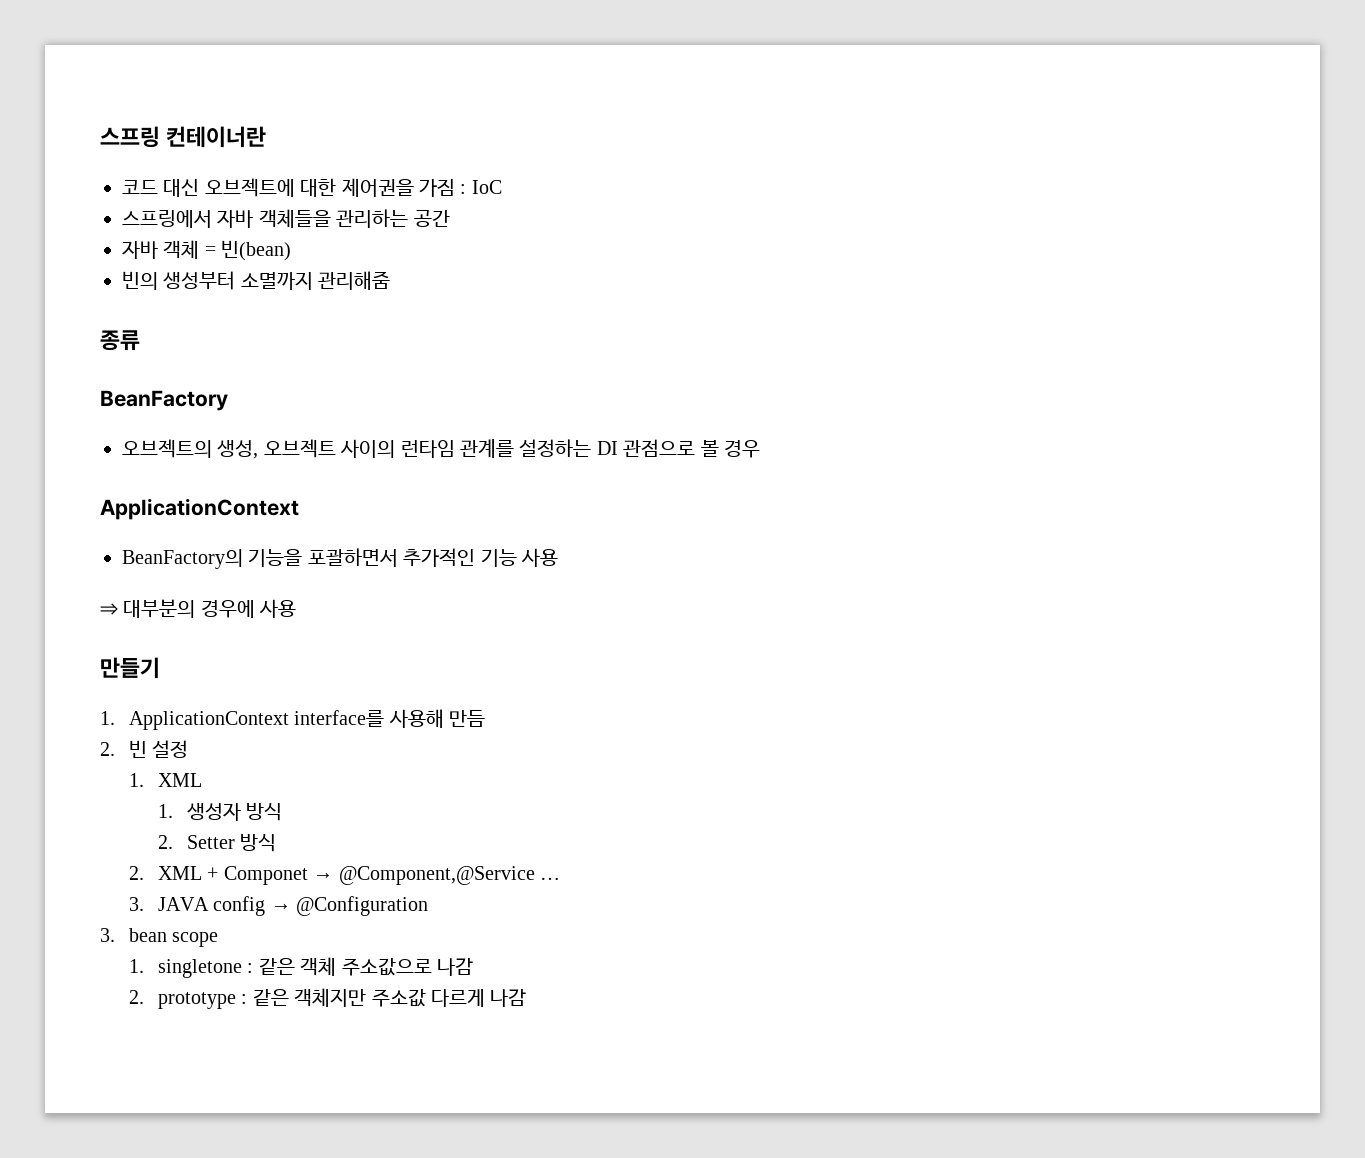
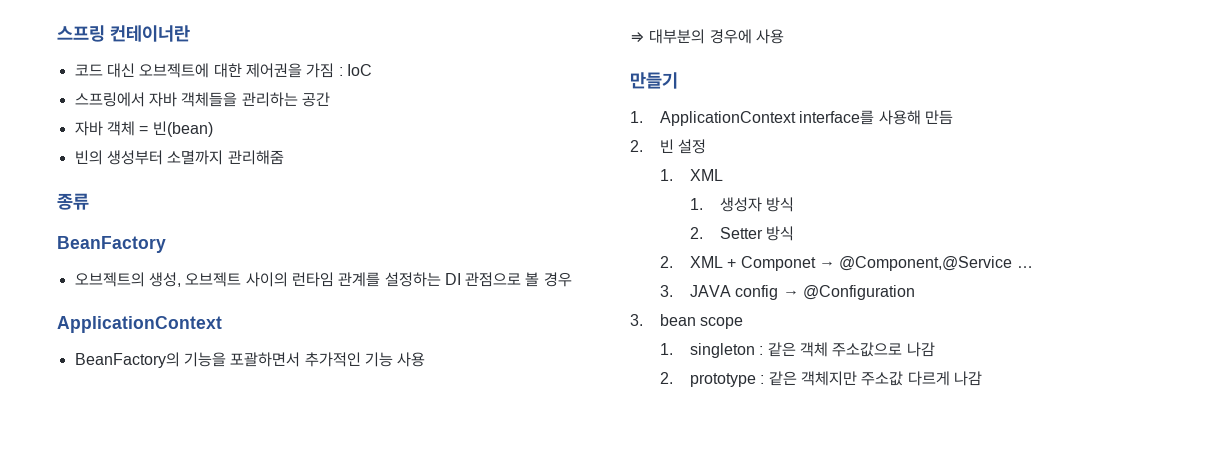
- 1. singletone : 같은 객체 주소값으로 나감
+ 1. singleton : 같은 객체 주소값으로 나감

